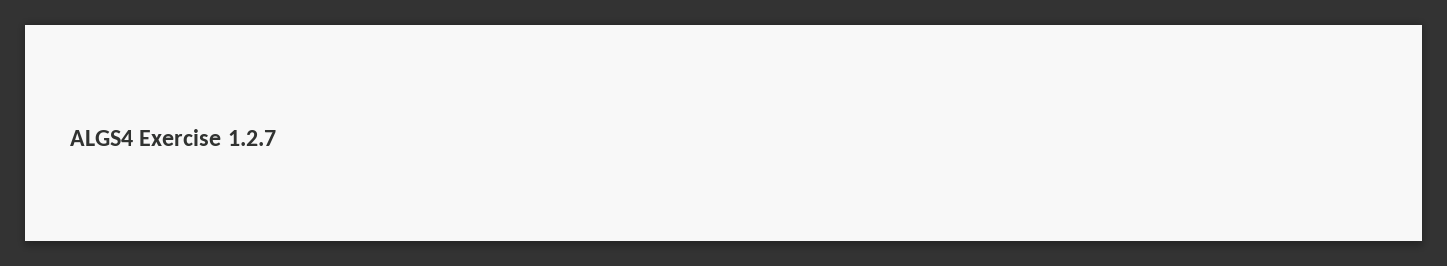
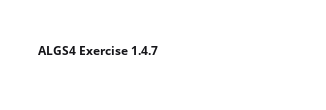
- ALGS4 Exercise 1.2.7
+ ALGS4 Exercise 1.4.7

